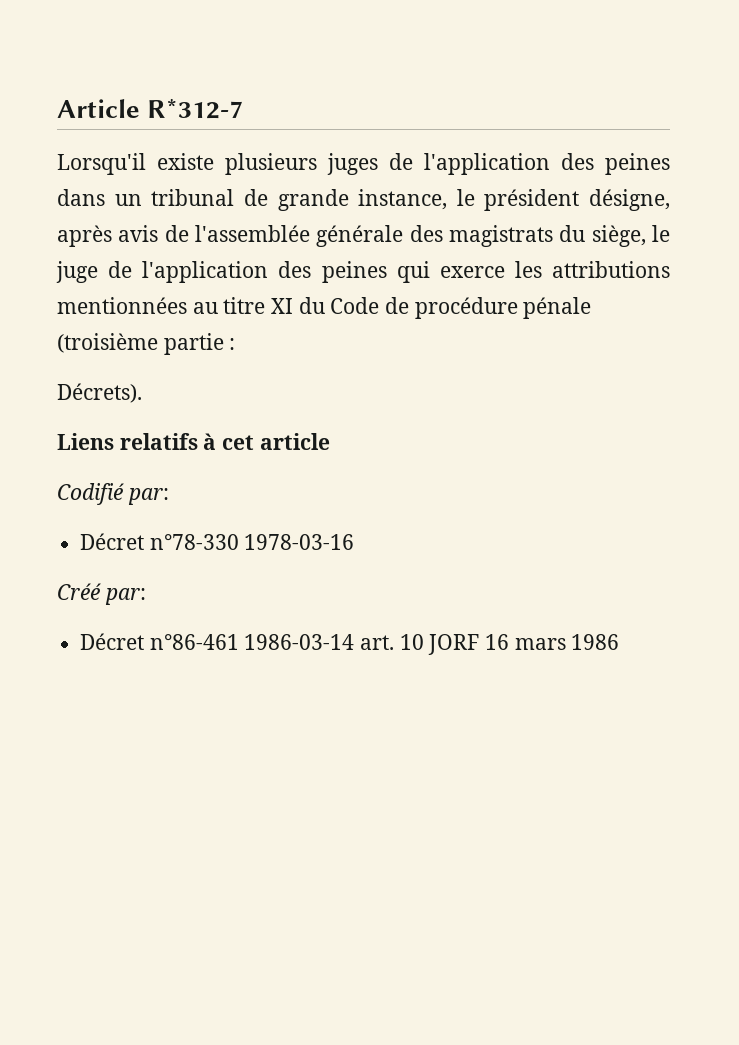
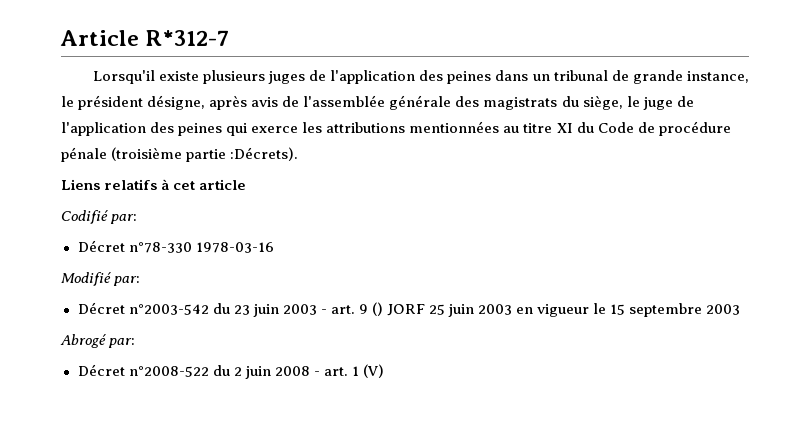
- Lorsqu'il existe plusieurs juges de l'application des peines dans un tribunal de grande instance, le président désigne, après avis de l'assemblée générale des magistrats du siège, le juge de l'application des peines qui exerce les attributions mentionnées au titre XI du Code de procédure pénale (troisième partie :
- Décrets).
+ Lorsqu'il existe plusieurs juges de l'application des peines dans un tribunal de grande instance, le président désigne, après avis de l'assemblée générale des magistrats du siège, le juge de l'application des peines qui exerce les attributions mentionnées au titre XI du Code de procédure pénale (troisième partie :Décrets).
- Créé par:
- Décret n°86-461 1986-03-14 art. 10 JORF 16 mars 1986
+ Modifié par:
+ Décret n°2003-542 du 23 juin 2003 - art. 9 () JORF 25 juin 2003 en vigueur le 15 septembre 2003
+ Abrogé par:
+ Décret n°2008-522 du 2 juin 2008 - art. 1 (V)

